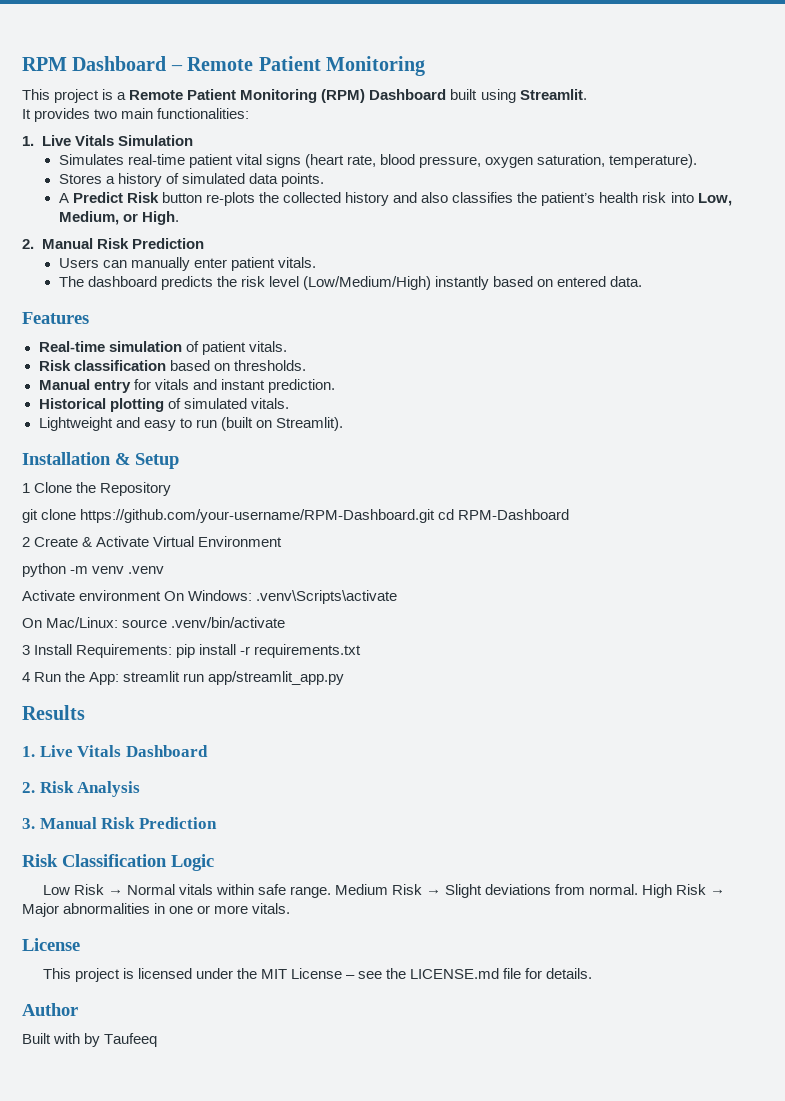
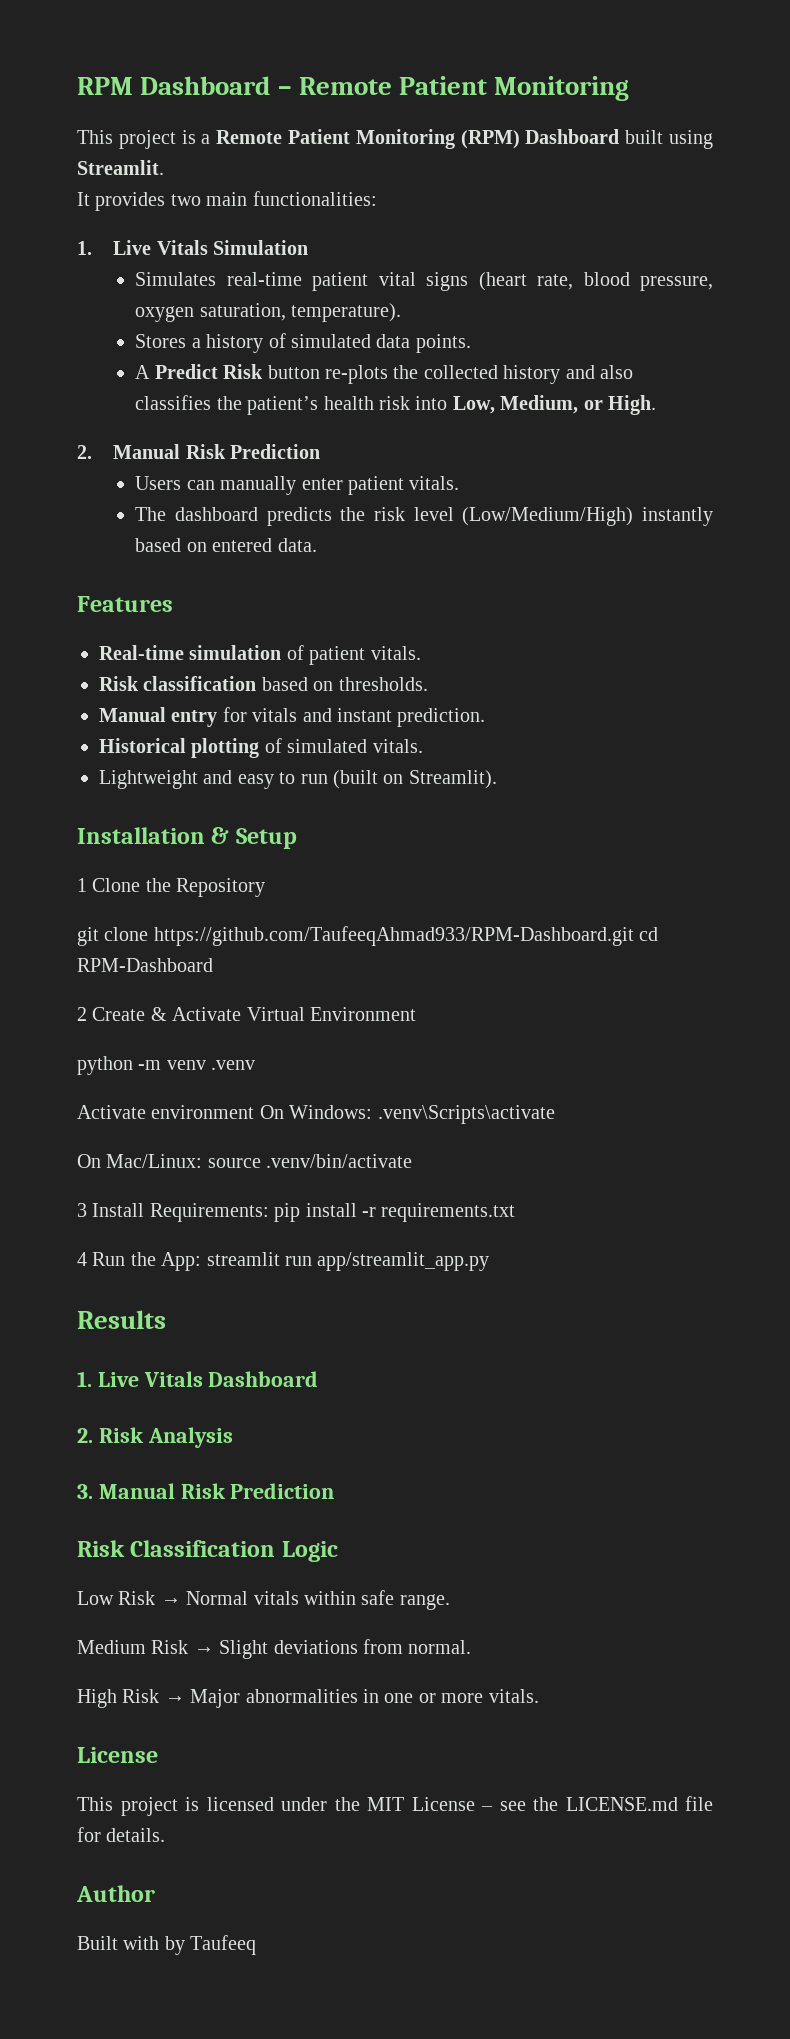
- git clone https://github.com/your-username/RPM-Dashboard.git cd RPM-Dashboard
+ git clone https://github.com/TaufeeqAhmad933/RPM-Dashboard.git cd RPM-Dashboard
- Low Risk → Normal vitals within safe range. Medium Risk → Slight deviations from normal. High Risk → Major abnormalities in one or more vitals.
+ Low Risk → Normal vitals within safe range.
+ Medium Risk → Slight deviations from normal.
+ High Risk → Major abnormalities in one or more vitals.

